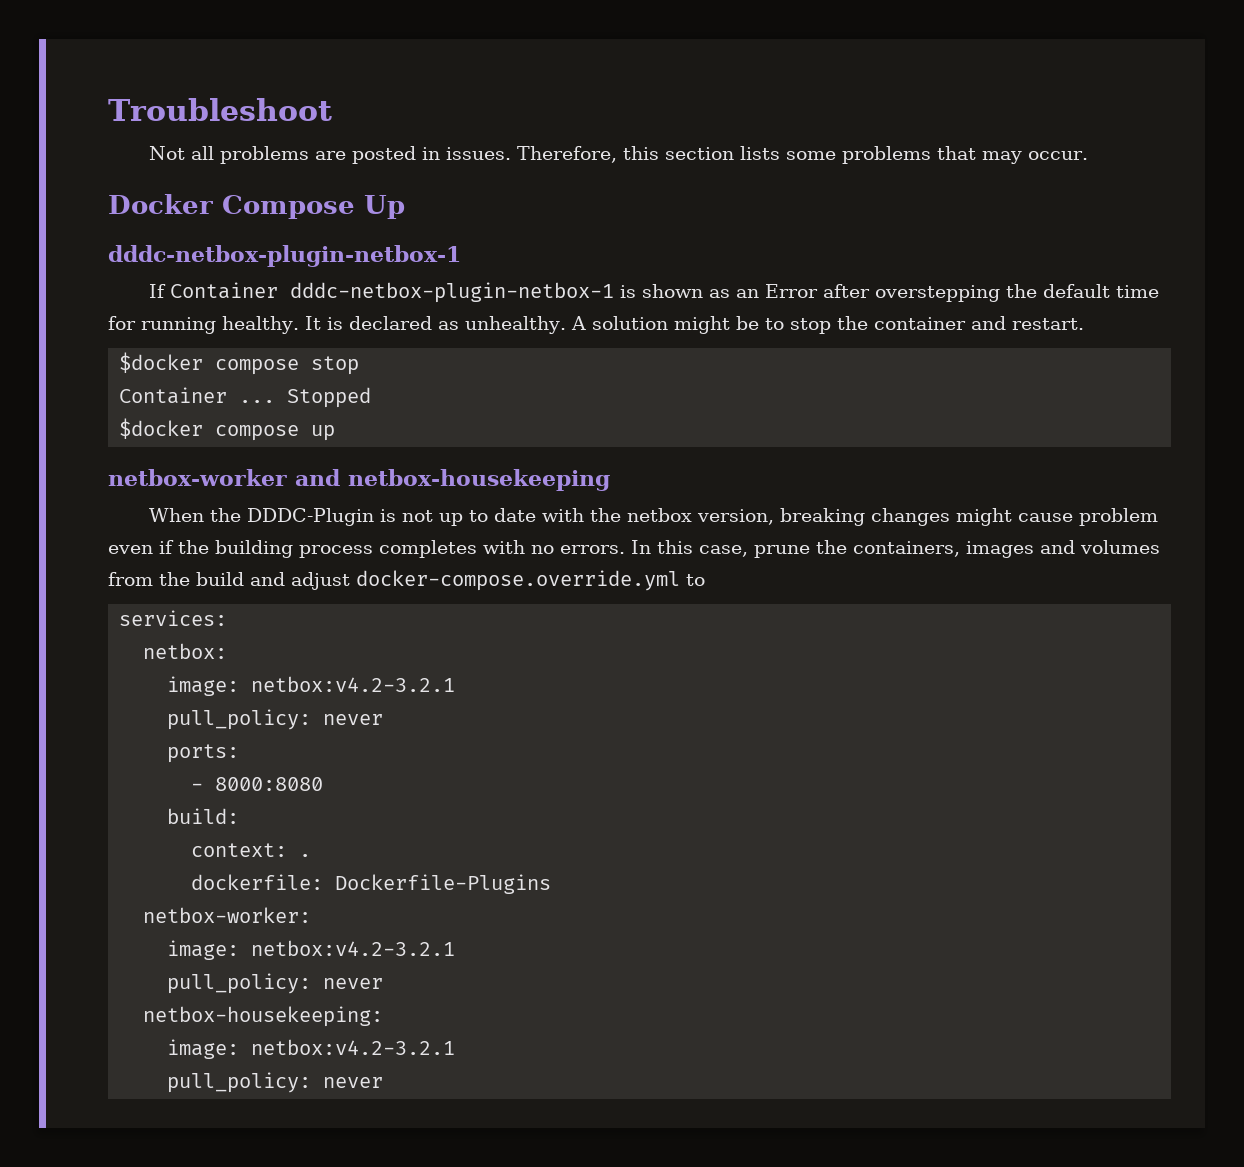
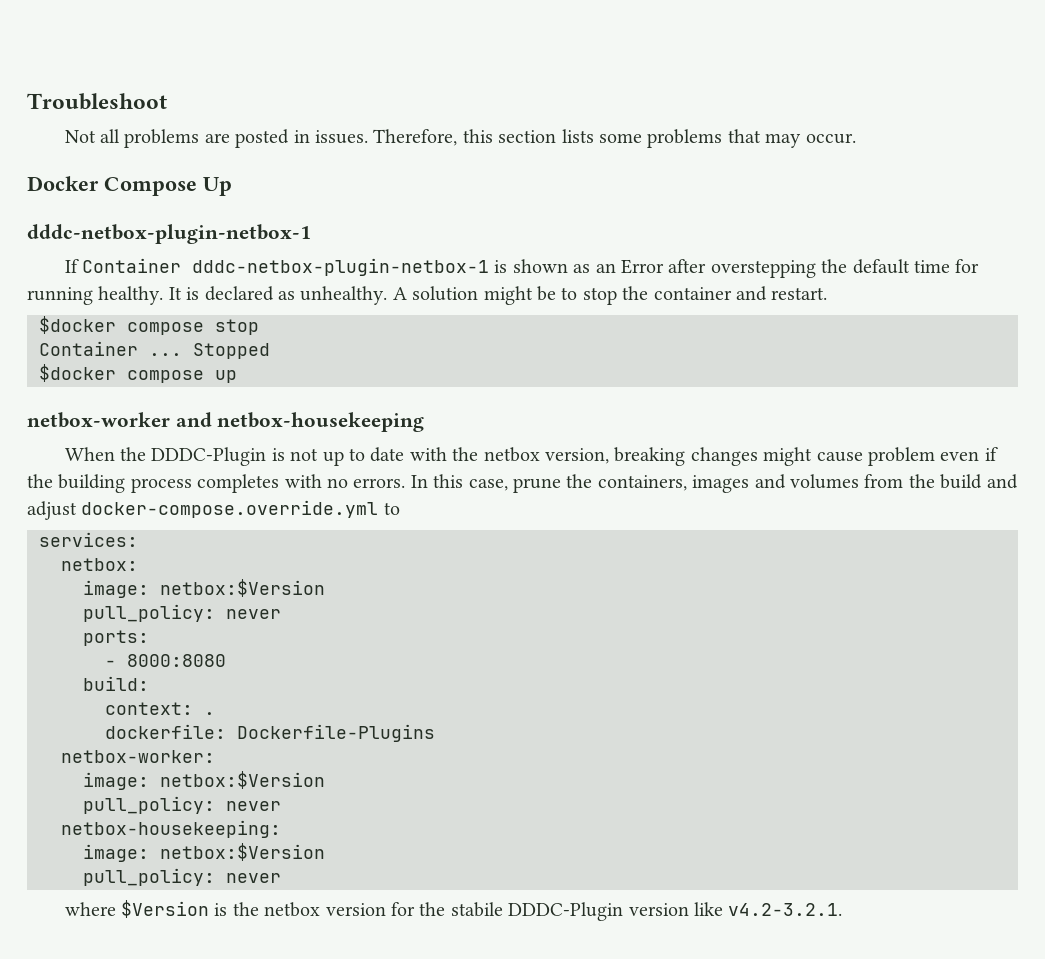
  netbox:
- image: netbox:v4.2-3.2.1
+ image: netbox:$Version
  netbox-worker:
- image: netbox:v4.2-3.2.1
+ image: netbox:$Version
  netbox-housekeeping:
- image: netbox:v4.2-3.2.1
+ image: netbox:$Version
  pull_policy: never
+ where $Version is the netbox version for the stabile DDDC-Plugin version like v4.2-3.2.1.

